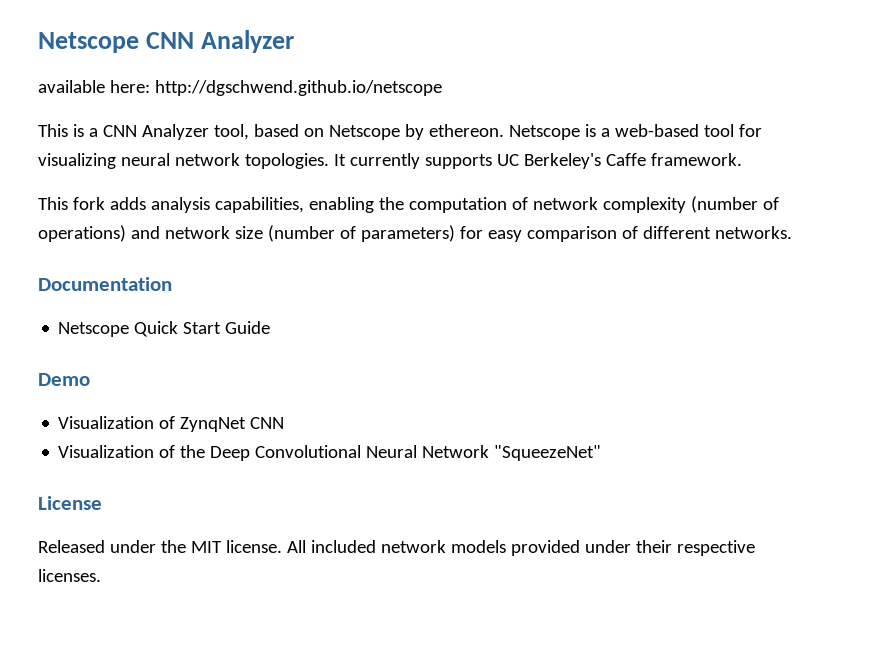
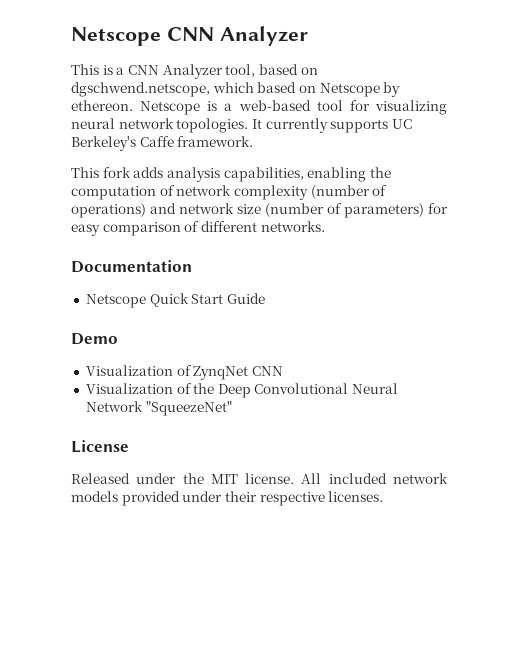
- available here: http://dgschwend.github.io/netscope
- This is a CNN Analyzer tool, based on Netscope by ethereon.
+ This is a CNN Analyzer tool, based on dgschwend.netscope, which based on Netscope by ethereon.

